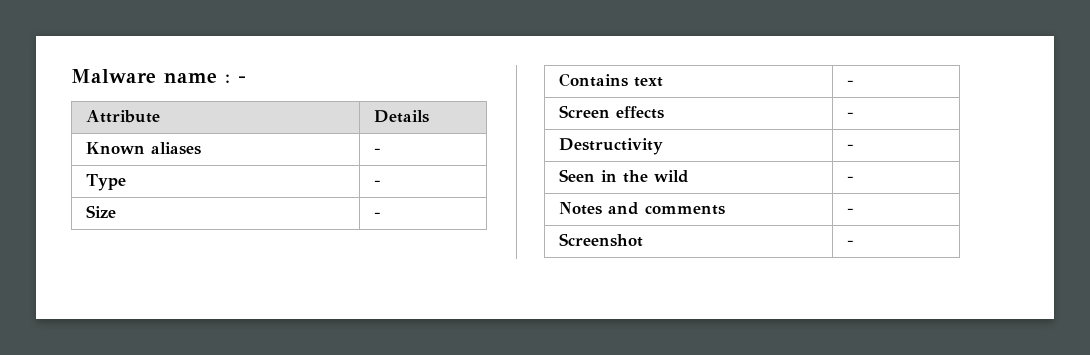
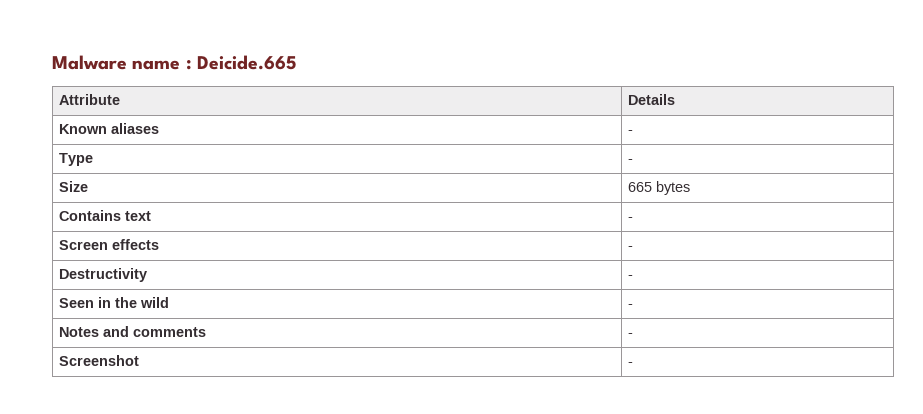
- Malware name : -
+ Malware name : Deicide.665
- Size | -
+ Size | 665 bytes

